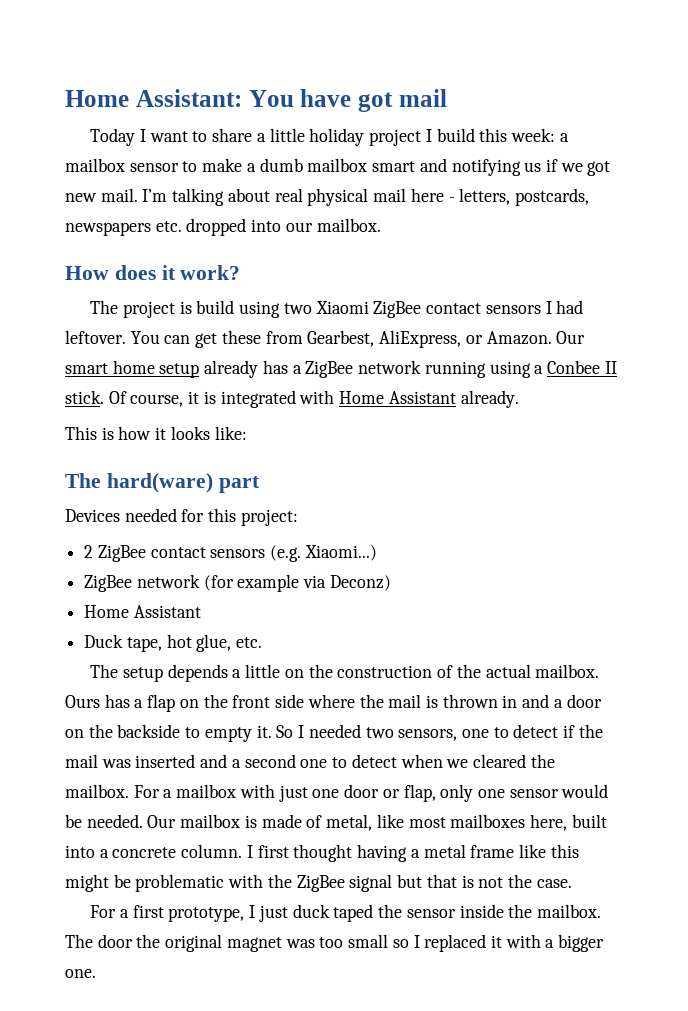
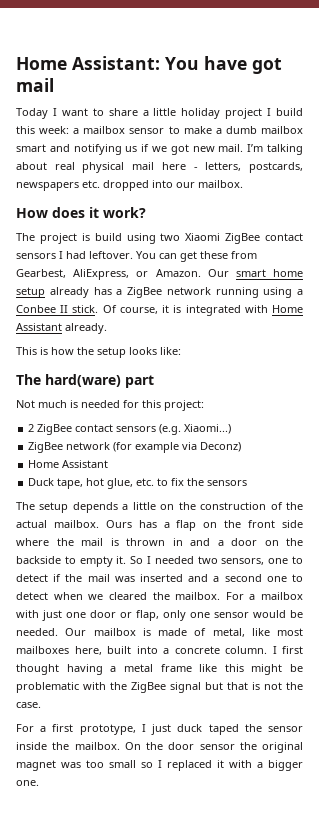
- This is how it looks like:
+ This is how the setup looks like:
- Devices needed for this project:
+ Not much is needed for this project:
- Duck tape, hot glue, etc.
+ Duck tape, hot glue, etc. to fix the sensors
- The door the original magnet was too small so I replaced it with a bigger one.
+ On the door sensor the original magnet was too small so I replaced it with a bigger one.

